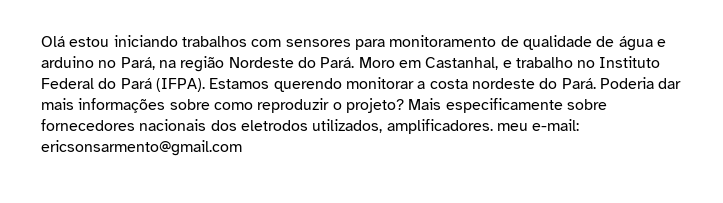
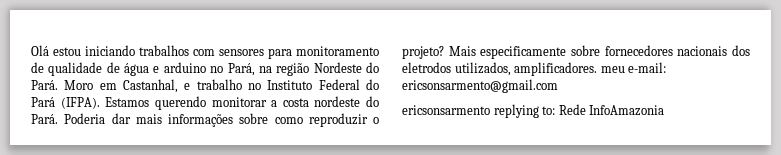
+ ericsonsarmento replying to: Rede InfoAmazonia

